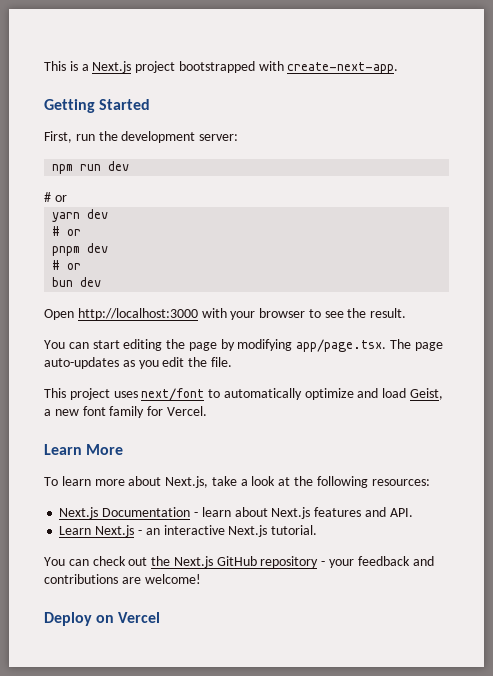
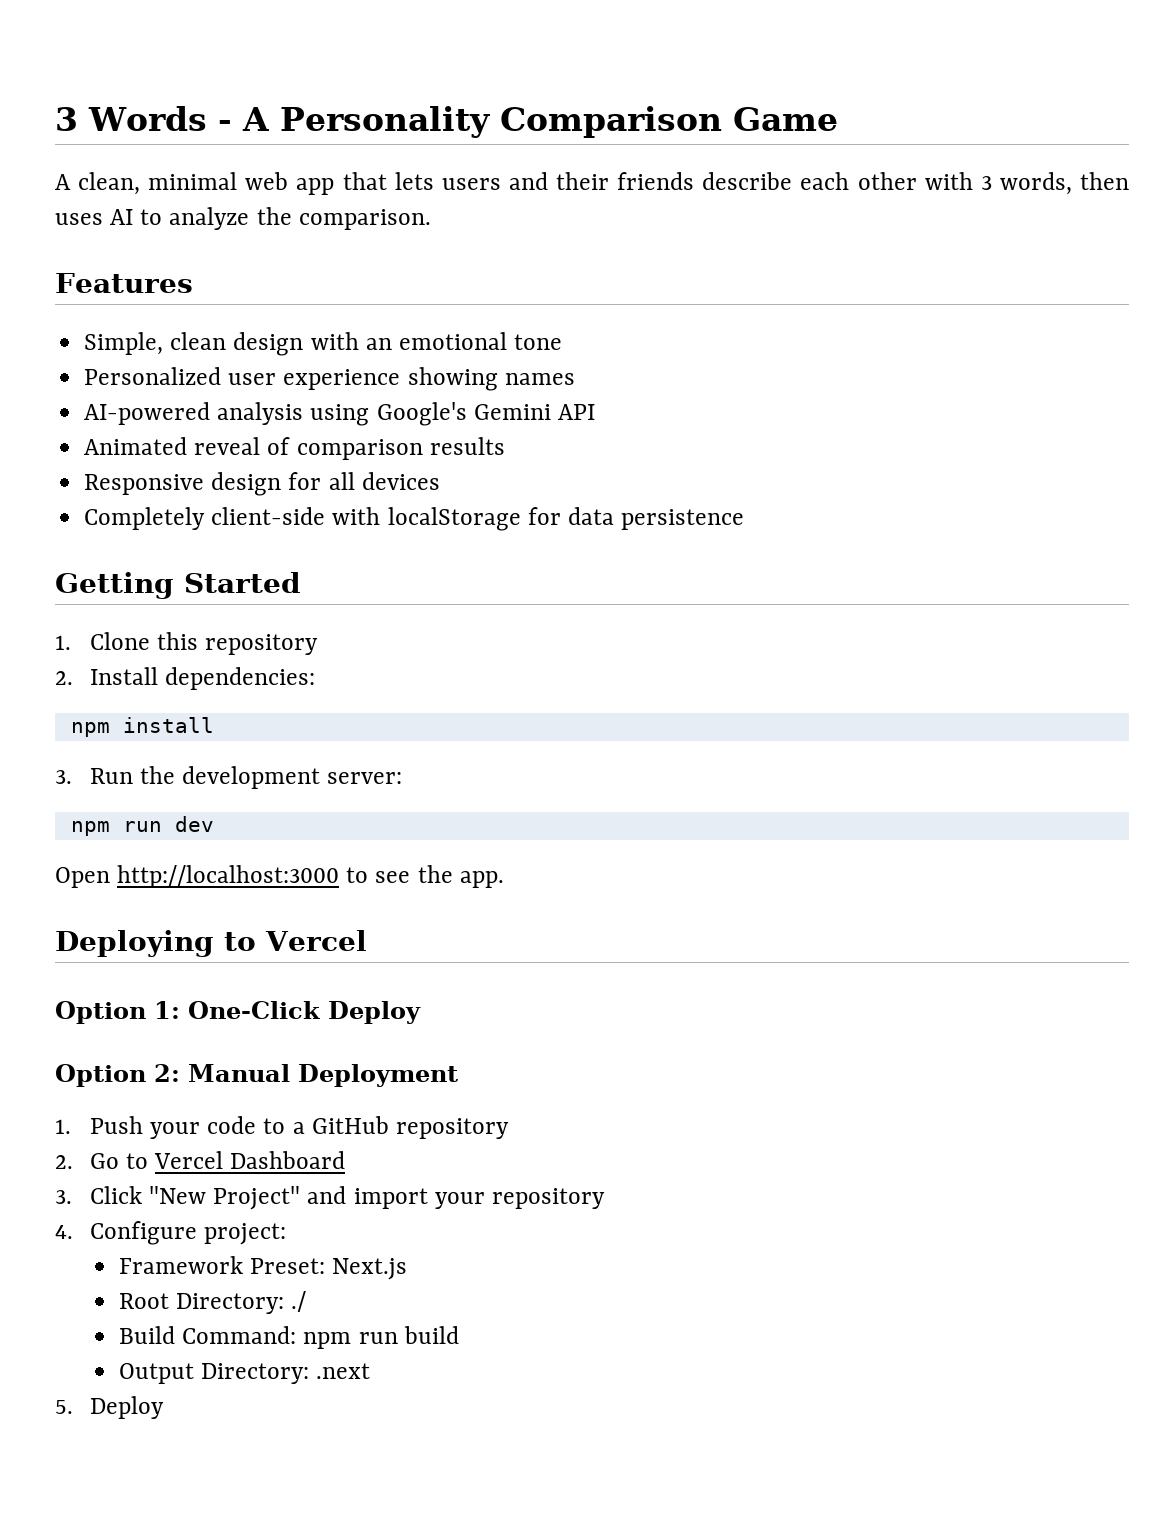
- This is a Next.js project bootstrapped with create-next-app.
+ 3 Words - A Personality Comparison Game
+ A clean, minimal web app that lets users and their friends describe each other with 3 words, then uses AI to analyze the comparison.
+ Features
+ Simple, clean design with an emotional tone
+ Personalized user experience showing names
+ AI-powered analysis using Google's Gemini API
+ Animated reveal of comparison results
+ Responsive design for all devices
+ Completely client-side with localStorage for data persistence
  Getting Started
- First, run the development server:
+ 1. Clone this repository
+ 2. Install dependencies:
+ npm install
+ 3. Run the development server:
  npm run dev
- # or
- yarn dev
- # or
- pnpm dev
- # or
- bun dev
- Open http://localhost:3000 with your browser to see the result.
- You can start editing the page by modifying app/page.tsx. The page auto-updates as you edit the file.
- This project uses next/font to automatically optimize and load Geist, a new font family for Vercel.
- Learn More
- To learn more about Next.js, take a look at the following resources:
- Next.js Documentation - learn about Next.js features and API.
- Learn Next.js - an interactive Next.js tutorial.
- You can check out the Next.js GitHub repository - your feedback and contributions are welcome!
- Deploy on Vercel
+ Open http://localhost:3000 to see the app.
+ Deploying to Vercel
+ Option 1: One-Click Deploy
+ Option 2: Manual Deployment
+ 1. Push your code to a GitHub repository
+ 2. Go to Vercel Dashboard
+ 3. Click "New Project" and import your repository
+ 4. Configure project:
+ Framework Preset: Next.js
+ Root Directory: ./
+ Build Command: npm run build
+ Output Directory: .next
+ 5. Deploy

